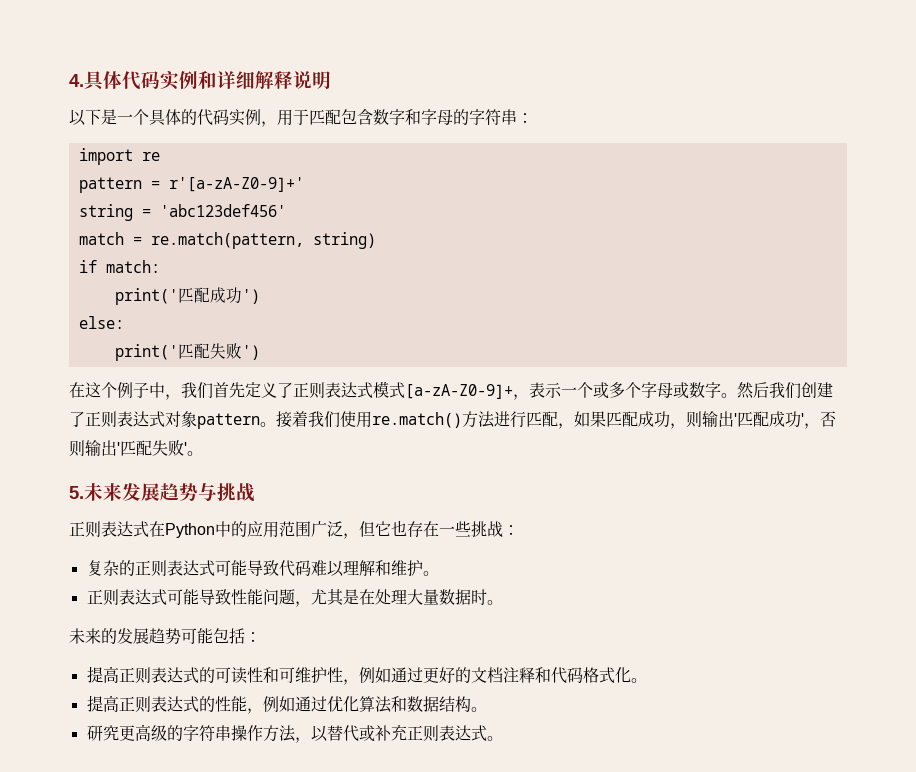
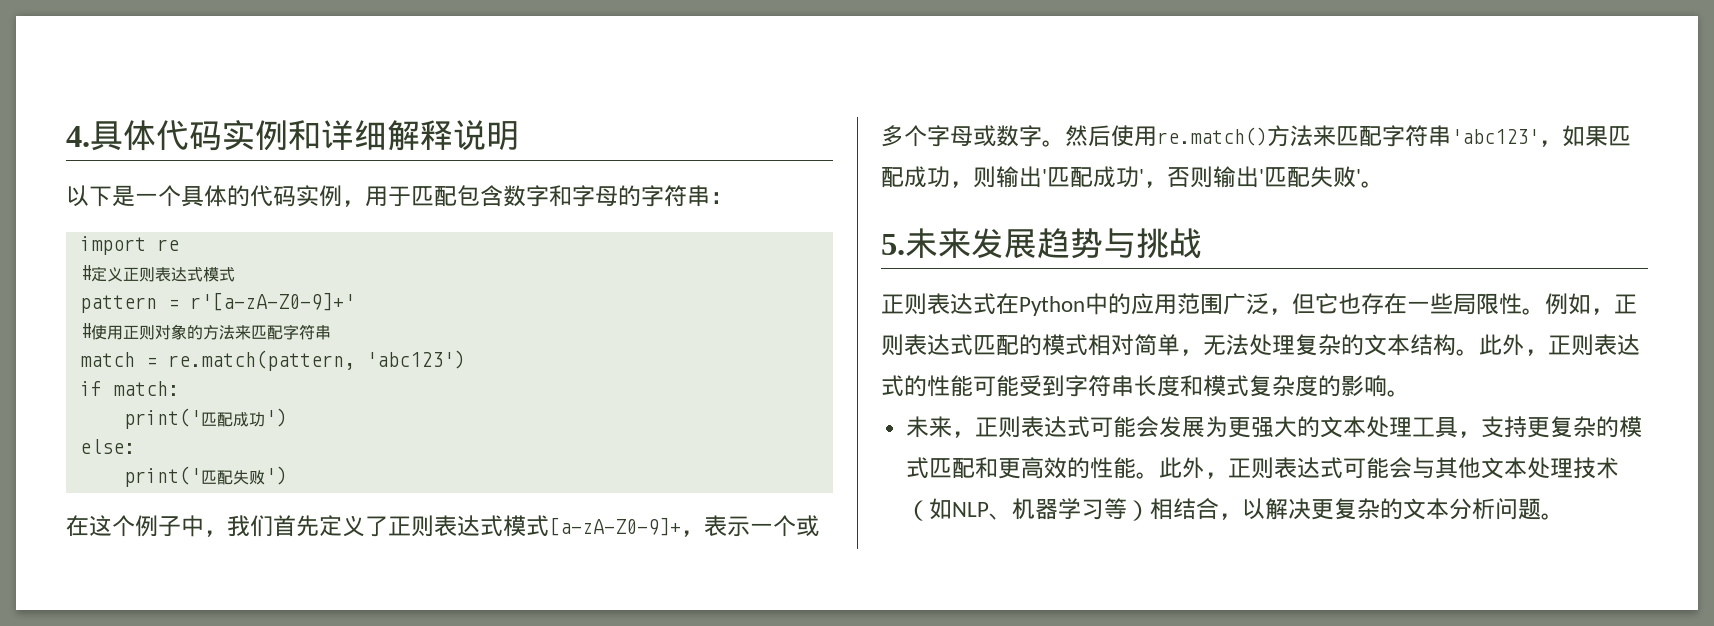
+ #定义正则表达式模式
  pattern = r'[a-zA-Z0-9]+'
- string = 'abc123def456'
+ #使用正则对象的方法来匹配字符串
- match = re.match(pattern, string)
+ match = re.match(pattern, 'abc123')
- 然后我们创建了正则表达式对象pattern。接着我们使用re.match()方法进行匹配，如果匹配成功，则输出'匹配成功'，否则输出'匹配失败'。
+ 然后使用re.match()方法来匹配字符串'abc123'，如果匹配成功，则输出'匹配成功'，否则输出'匹配失败'。
- 正则表达式在Python中的应用范围广泛，但它也存在一些挑战：
- 复杂的正则表达式可能导致代码难以理解和维护。
- 正则表达式可能导致性能问题，尤其是在处理大量数据时。
- 未来的发展趋势可能包括：
- 提高正则表达式的可读性和可维护性，例如通过更好的文档注释和代码格式化。
- 提高正则表达式的性能，例如通过优化算法和数据结构。
- 研究更高级的字符串操作方法，以替代或补充正则表达式。
+ 正则表达式在Python中的应用范围广泛，但它也存在一些局限性。例如，正则表达式匹配的模式相对简单，无法处理复杂的文本结构。此外，正则表达式的性能可能受到字符串长度和模式复杂度的影响。
+ 未来，正则表达式可能会发展为更强大的文本处理工具，支持更复杂的模式匹配和更高效的性能。此外，正则表达式可能会与其他文本处理技术（如NLP、机器学习等）相结合，以解决更复杂的文本分析问题。

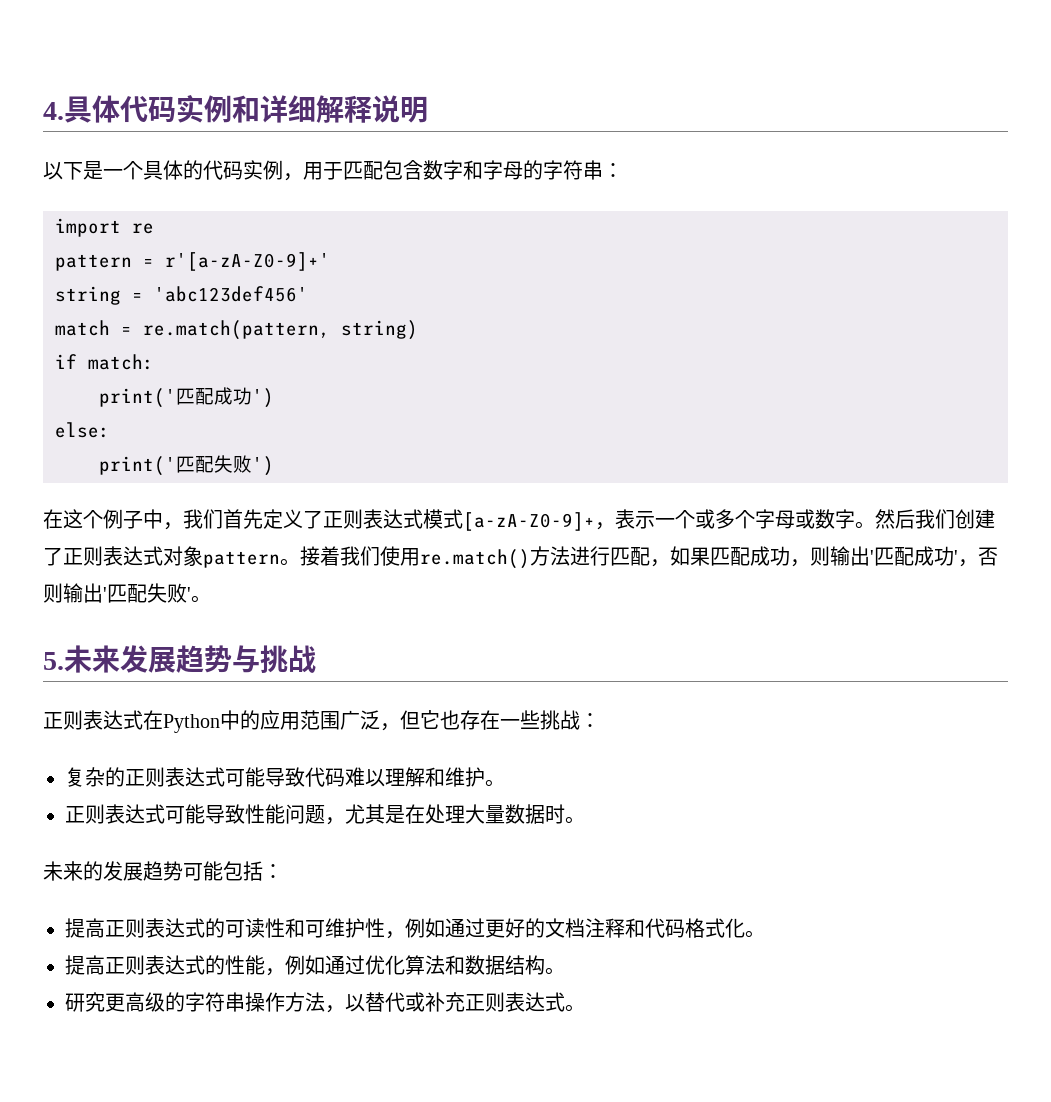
- #定义正则表达式模式
  pattern = r'[a-zA-Z0-9]+'
- #使用正则对象的方法来匹配字符串
+ string = 'abc123def456'
- match = re.match(pattern, 'abc123')
+ match = re.match(pattern, string)
- 然后使用re.match()方法来匹配字符串'abc123'，如果匹配成功，则输出'匹配成功'，否则输出'匹配失败'。
+ 然后我们创建了正则表达式对象pattern。接着我们使用re.match()方法进行匹配，如果匹配成功，则输出'匹配成功'，否则输出'匹配失败'。
- 正则表达式在Python中的应用范围广泛，但它也存在一些局限性。例如，正则表达式匹配的模式相对简单，无法处理复杂的文本结构。此外，正则表达式的性能可能受到字符串长度和模式复杂度的影响。
- 未来，正则表达式可能会发展为更强大的文本处理工具，支持更复杂的模式匹配和更高效的性能。此外，正则表达式可能会与其他文本处理技术（如NLP、机器学习等）相结合，以解决更复杂的文本分析问题。
+ 正则表达式在Python中的应用范围广泛，但它也存在一些挑战：
+ 复杂的正则表达式可能导致代码难以理解和维护。
+ 正则表达式可能导致性能问题，尤其是在处理大量数据时。
+ 未来的发展趋势可能包括：
+ 提高正则表达式的可读性和可维护性，例如通过更好的文档注释和代码格式化。
+ 提高正则表达式的性能，例如通过优化算法和数据结构。
+ 研究更高级的字符串操作方法，以替代或补充正则表达式。

